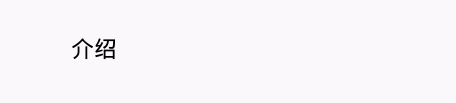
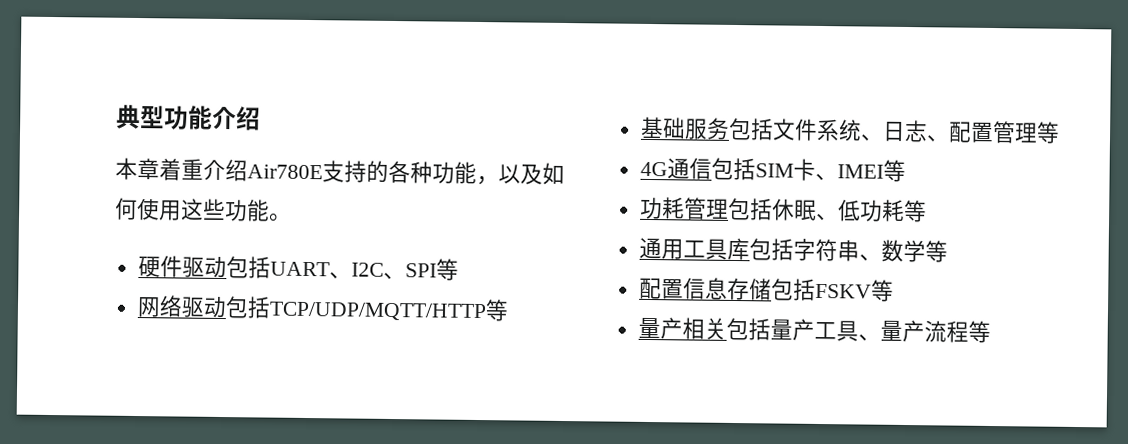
- 介绍
+ 典型功能介绍
+ 本章着重介绍Air780E支持的各种功能，以及如何使用这些功能。
+ 硬件驱动包括UART、I2C、SPI等
+ 网络驱动包括TCP/UDP/MQTT/HTTP等
+ 基础服务包括文件系统、日志、配置管理等
+ 4G通信包括SIM卡、IMEI等
+ 功耗管理包括休眠、低功耗等
+ 通用工具库包括字符串、数学等
+ 配置信息存储包括FSKV等
+ 量产相关包括量产工具、量产流程等

